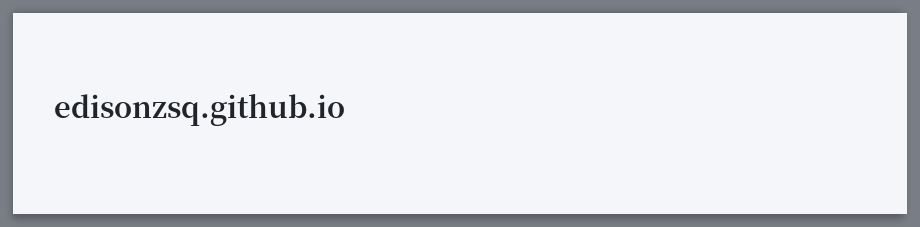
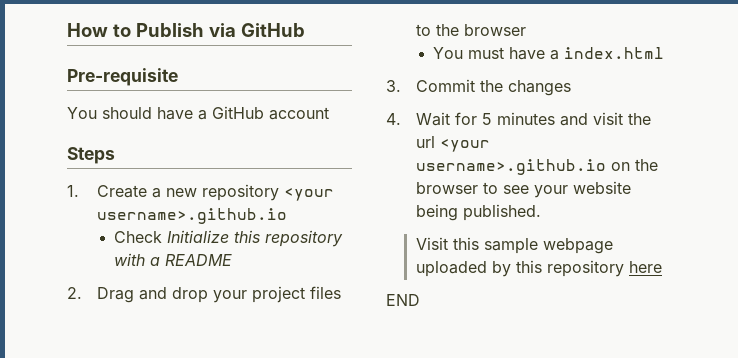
- edisonzsq.github.io
+ How to Publish via GitHub
+ Pre-requisite
+ You should have a GitHub account
+ Steps
+ 1. Create a new repository <your username>.github.io
+ Check Initialize this repository with a README
+ 2. Drag and drop your project files to the browser
+ You must have a index.html
+ 3. Commit the changes
+ 4. Wait for 5 minutes and visit the url <your username>.github.io on the browser to see your website being published.
+ Visit this sample webpage uploaded by this repository here
+ END

